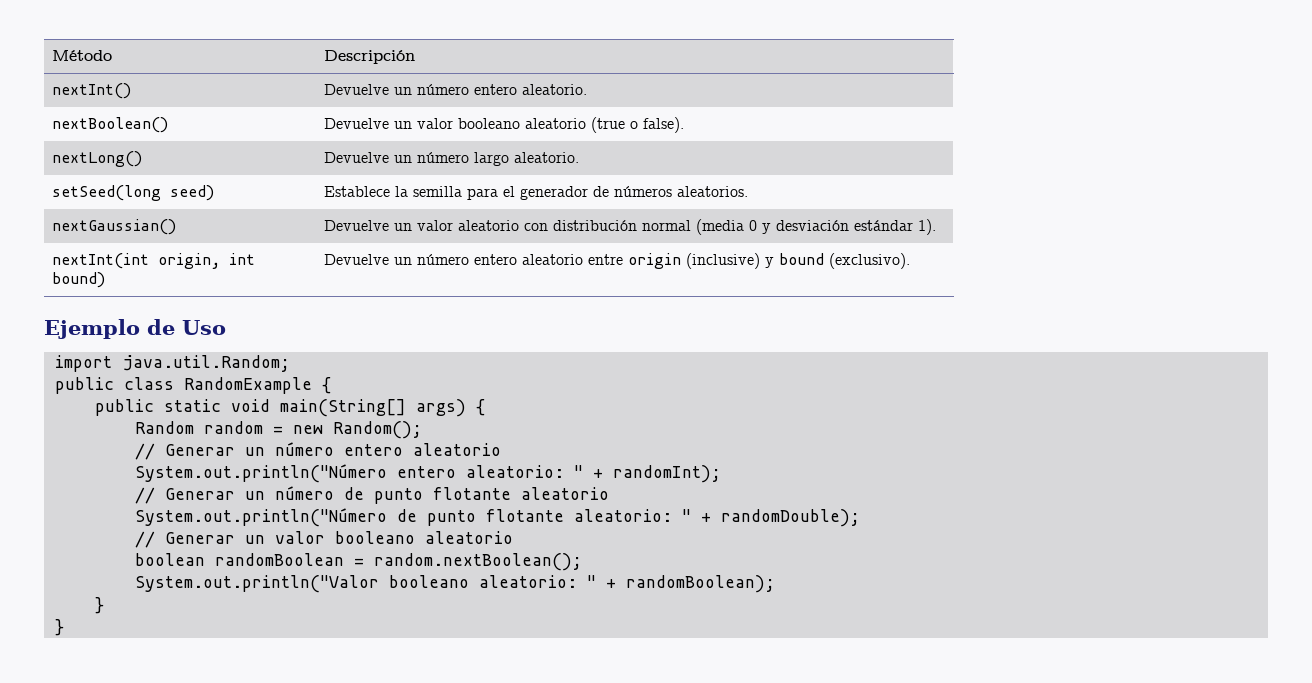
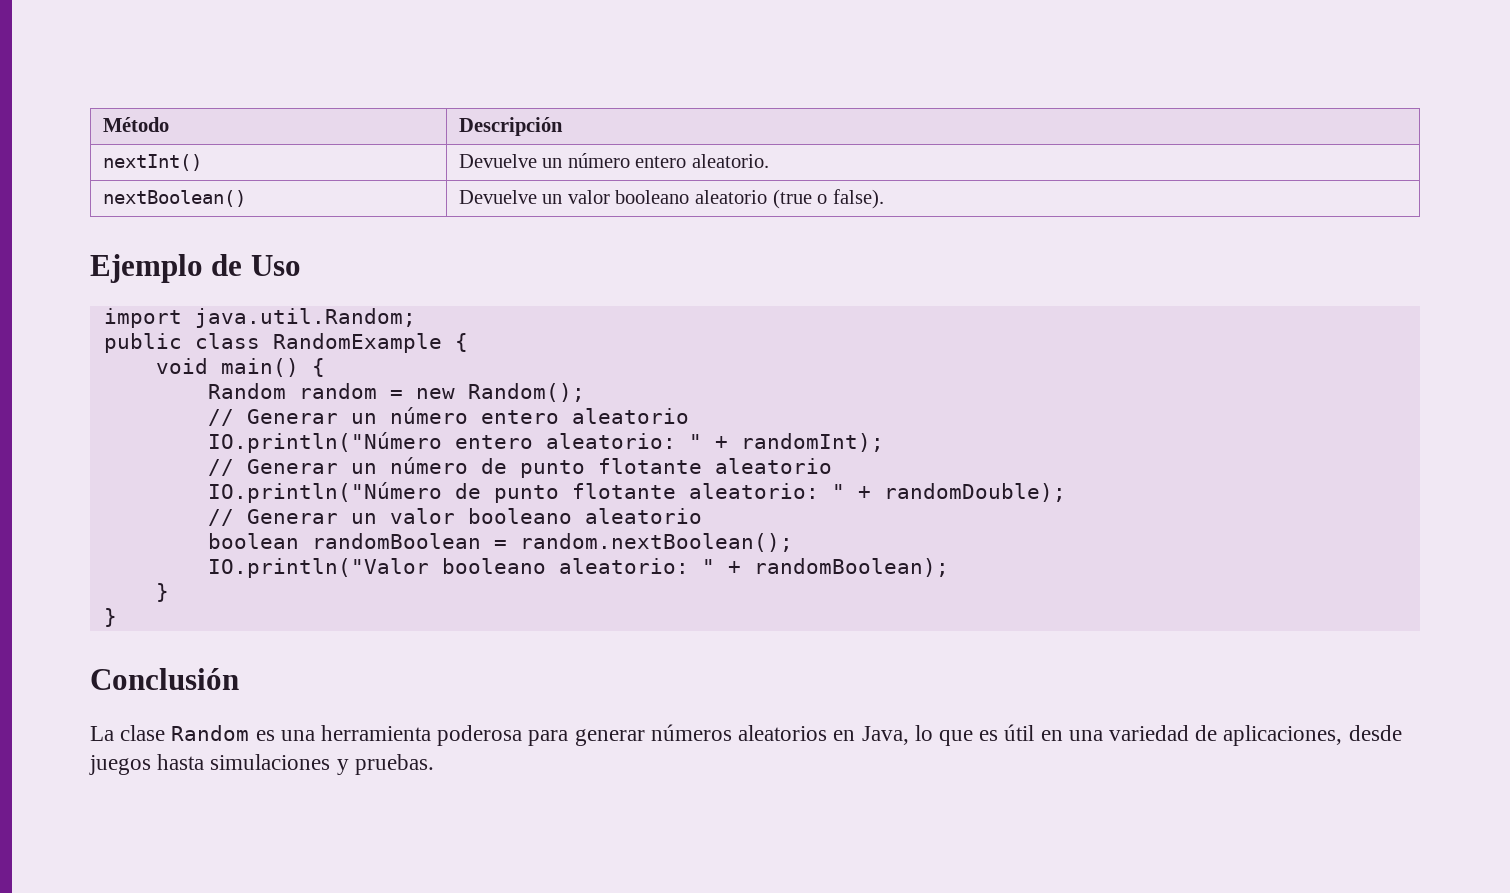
- nextLong() | Devuelve un número largo aleatorio.
- setSeed(long seed) | Establece la semilla para el generador de números aleatorios.
- nextGaussian() | Devuelve un valor aleatorio con distribución normal (media 0 y desviación estándar 1).
- nextInt(int origin, int bound) | Devuelve un número entero aleatorio entre origin (inclusive) y bound (exclusivo).
- public static void main(String[] args) {
+ void main() {
- System.out.println("Número entero aleatorio: " + randomInt);
+ IO.println("Número entero aleatorio: " + randomInt);
- System.out.println("Número de punto flotante aleatorio: " + randomDouble);
+ IO.println("Número de punto flotante aleatorio: " + randomDouble);
- System.out.println("Valor booleano aleatorio: " + randomBoolean);
+ IO.println("Valor booleano aleatorio: " + randomBoolean);
+ Conclusión
+ La clase Random es una herramienta poderosa para generar números aleatorios en Java, lo que es útil en una variedad de aplicaciones, desde juegos hasta simulaciones y pruebas.

